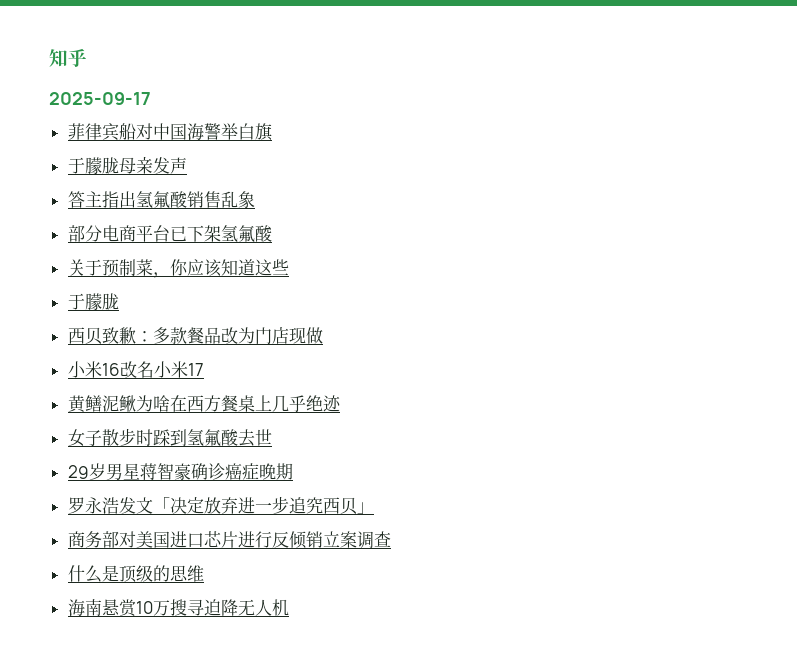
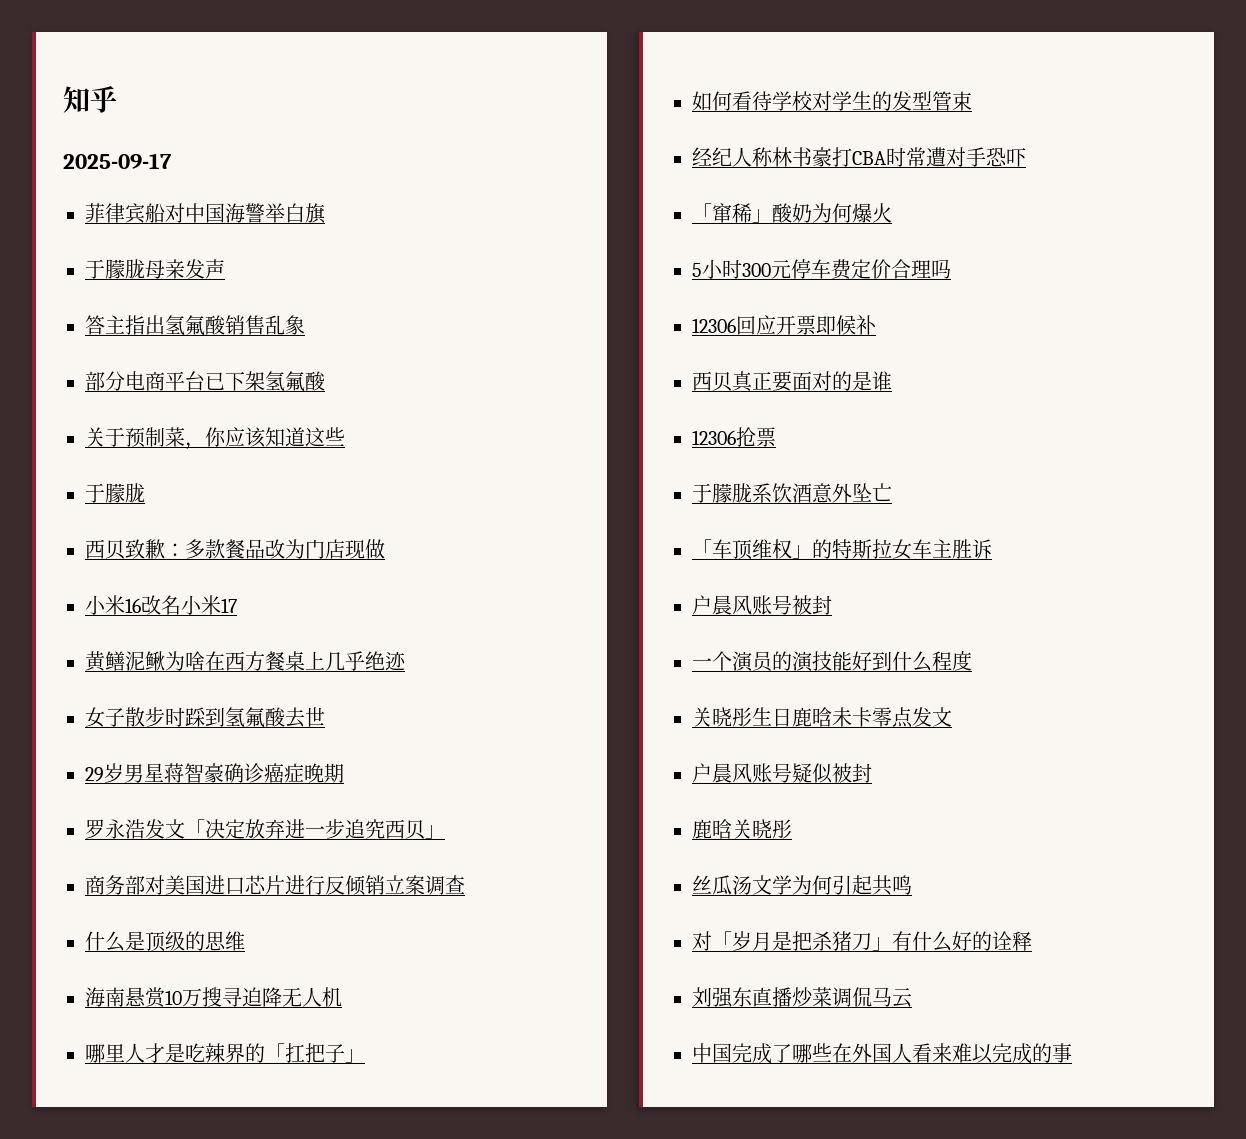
+ 哪里人才是吃辣界的「扛把子」
+ 如何看待学校对学生的发型管束
+ 经纪人称林书豪打CBA时常遭对手恐吓
+ 「窜稀」酸奶为何爆火
+ 5小时300元停车费定价合理吗
+ 12306回应开票即候补
+ 西贝真正要面对的是谁
+ 12306抢票
+ 于朦胧系饮酒意外坠亡
+ 「车顶维权」的特斯拉女车主胜诉
+ 户晨风账号被封
+ 一个演员的演技能好到什么程度
+ 关晓彤生日鹿晗未卡零点发文
+ 户晨风账号疑似被封
+ 鹿晗关晓彤
+ 丝瓜汤文学为何引起共鸣
+ 对「岁月是把杀猪刀」有什么好的诠释
+ 刘强东直播炒菜调侃马云
+ 中国完成了哪些在外国人看来难以完成的事

